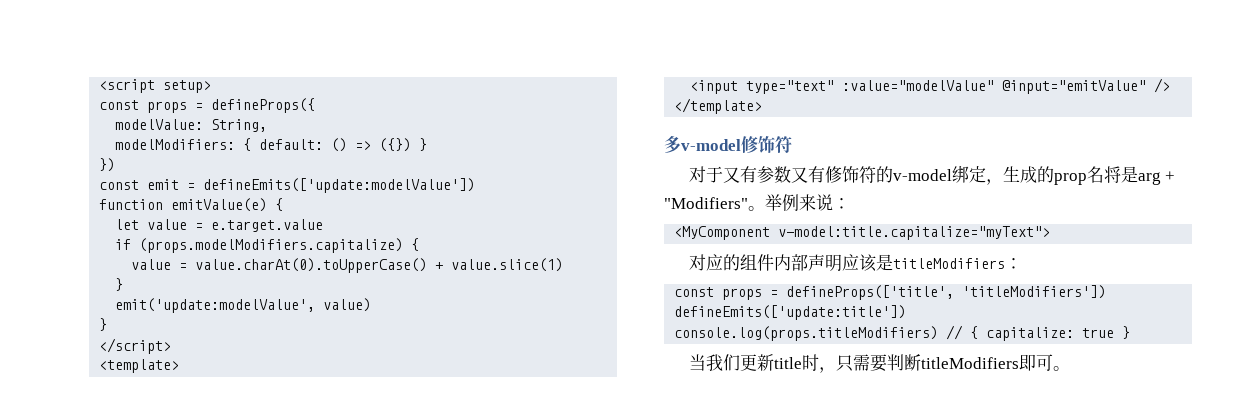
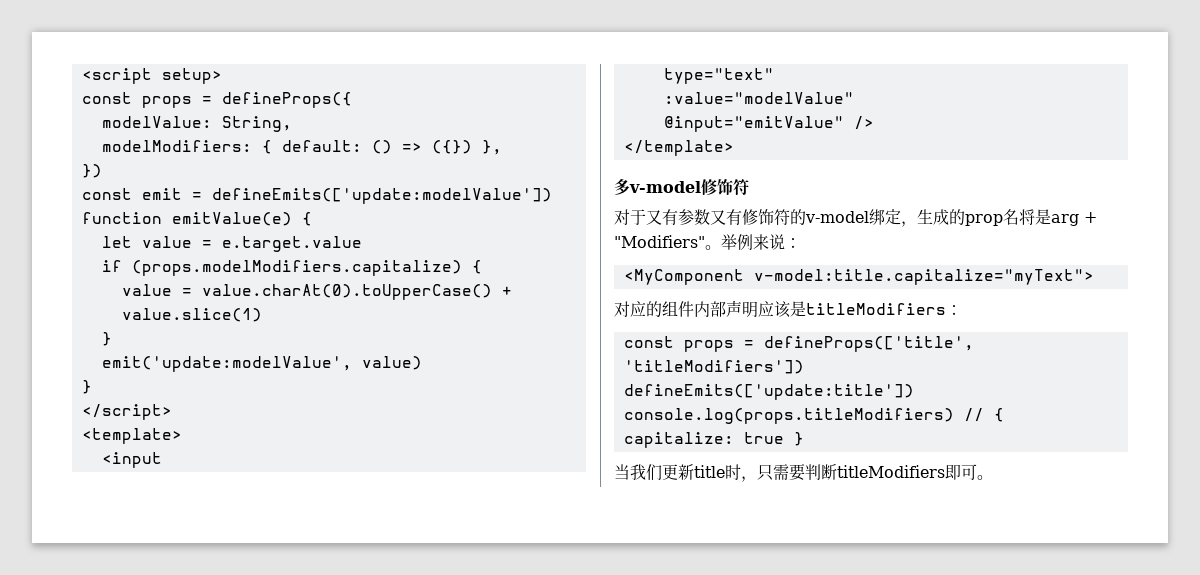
- modelModifiers: { default: () => ({}) }
+ modelModifiers: { default: () => ({}) },
- <input type="text" :value="modelValue" @input="emitValue" />
+ <input
+ type="text"
+ :value="modelValue"
+ @input="emitValue" />

